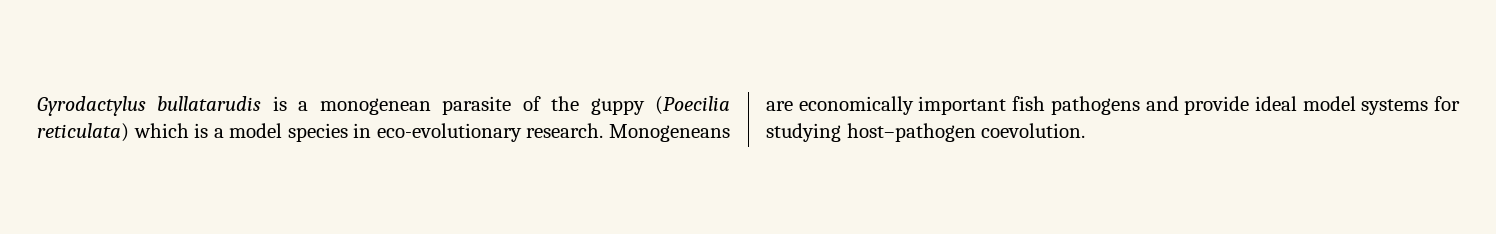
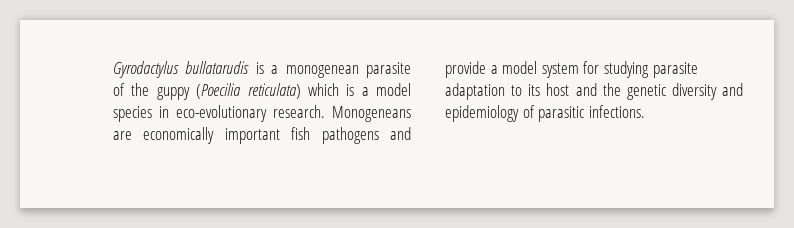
- Monogeneans are economically important fish pathogens and provide ideal model systems for studying host–pathogen coevolution.
+ Monogeneans are economically important fish pathogens and provide a model system for studying parasite adaptation to its host and the genetic diversity and epidemiology of parasitic infections.

